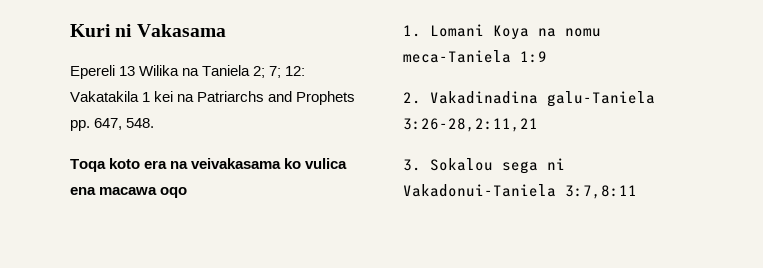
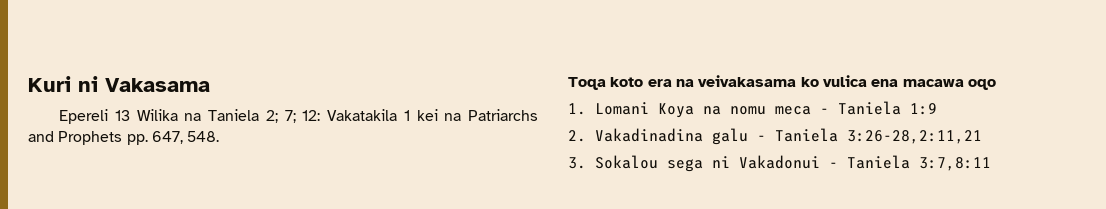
- 1. Lomani Koya na nomu meca-Taniela 1:9
+ 1. Lomani Koya na nomu meca - Taniela 1:9
- 2. Vakadinadina galu-Taniela 3:26-28,2:11,21
+ 2. Vakadinadina galu - Taniela 3:26-28,2:11,21
- 3. Sokalou sega ni Vakadonui-Taniela 3:7,8:11
+ 3. Sokalou sega ni Vakadonui - Taniela 3:7,8:11

